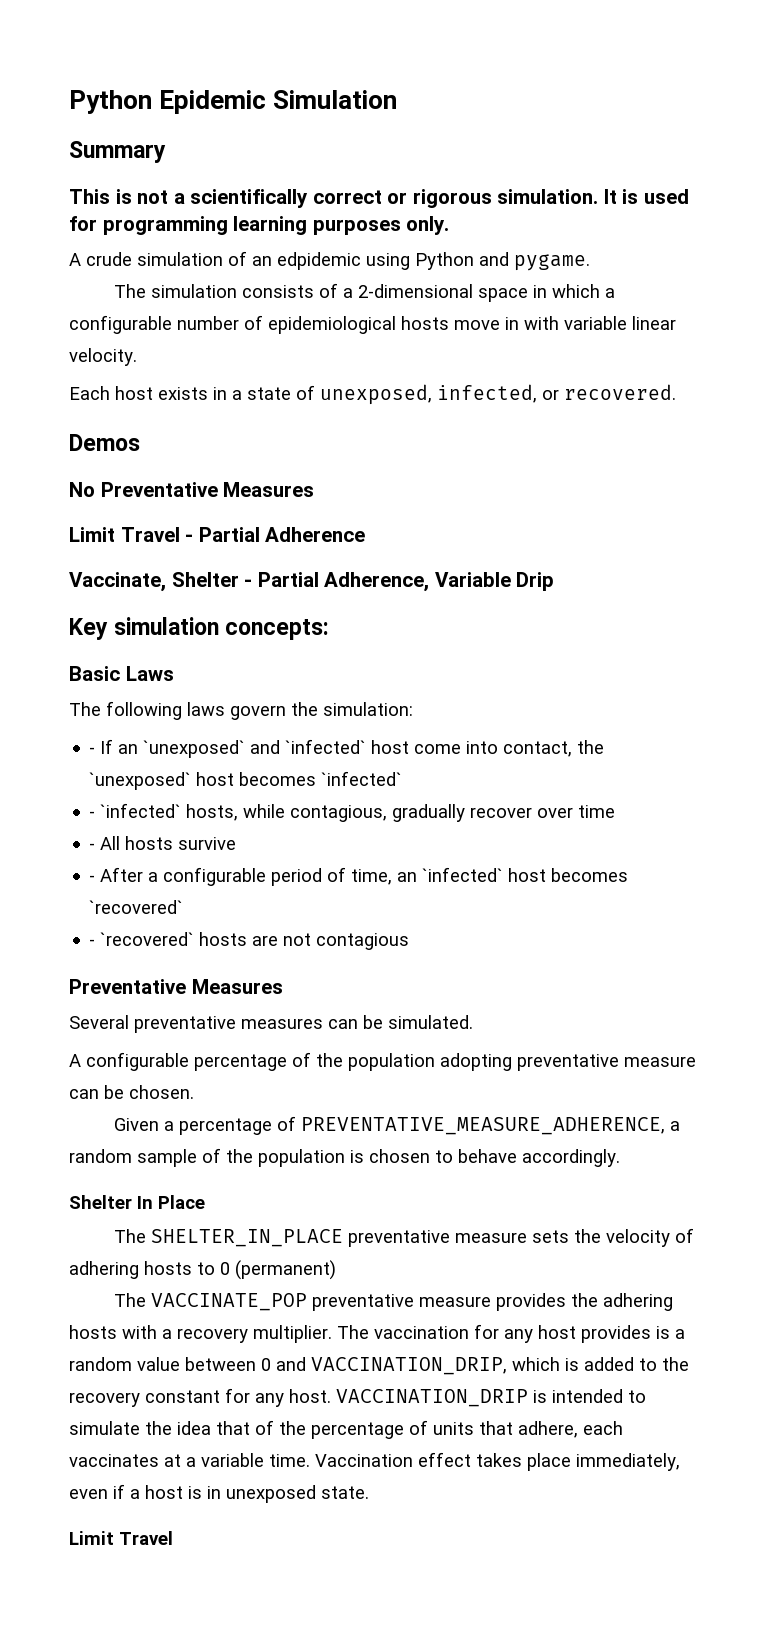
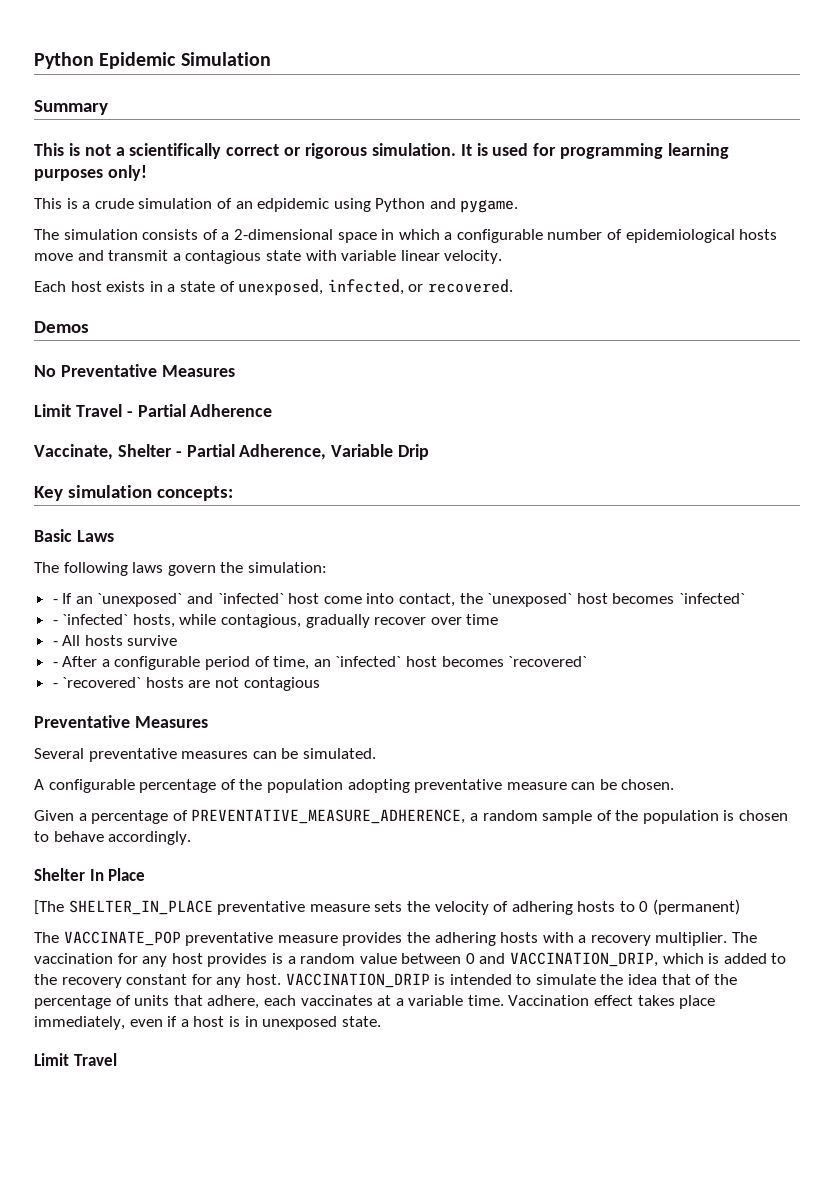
- It is used for programming learning purposes only.
- A crude simulation of an edpidemic using Python and pygame.
+ It is used for programming learning purposes only!
+ This is a crude simulation of an edpidemic using Python and pygame.
- The simulation consists of a 2-dimensional space in which a configurable number of epidemiological hosts move in with variable linear velocity.
+ The simulation consists of a 2-dimensional space in which a configurable number of epidemiological hosts move and transmit a contagious state with variable linear velocity.
- The SHELTER_IN_PLACE preventative measure sets the velocity of adhering hosts to 0 (permanent)
+ [The SHELTER_IN_PLACE preventative measure sets the velocity of adhering hosts to 0 (permanent)

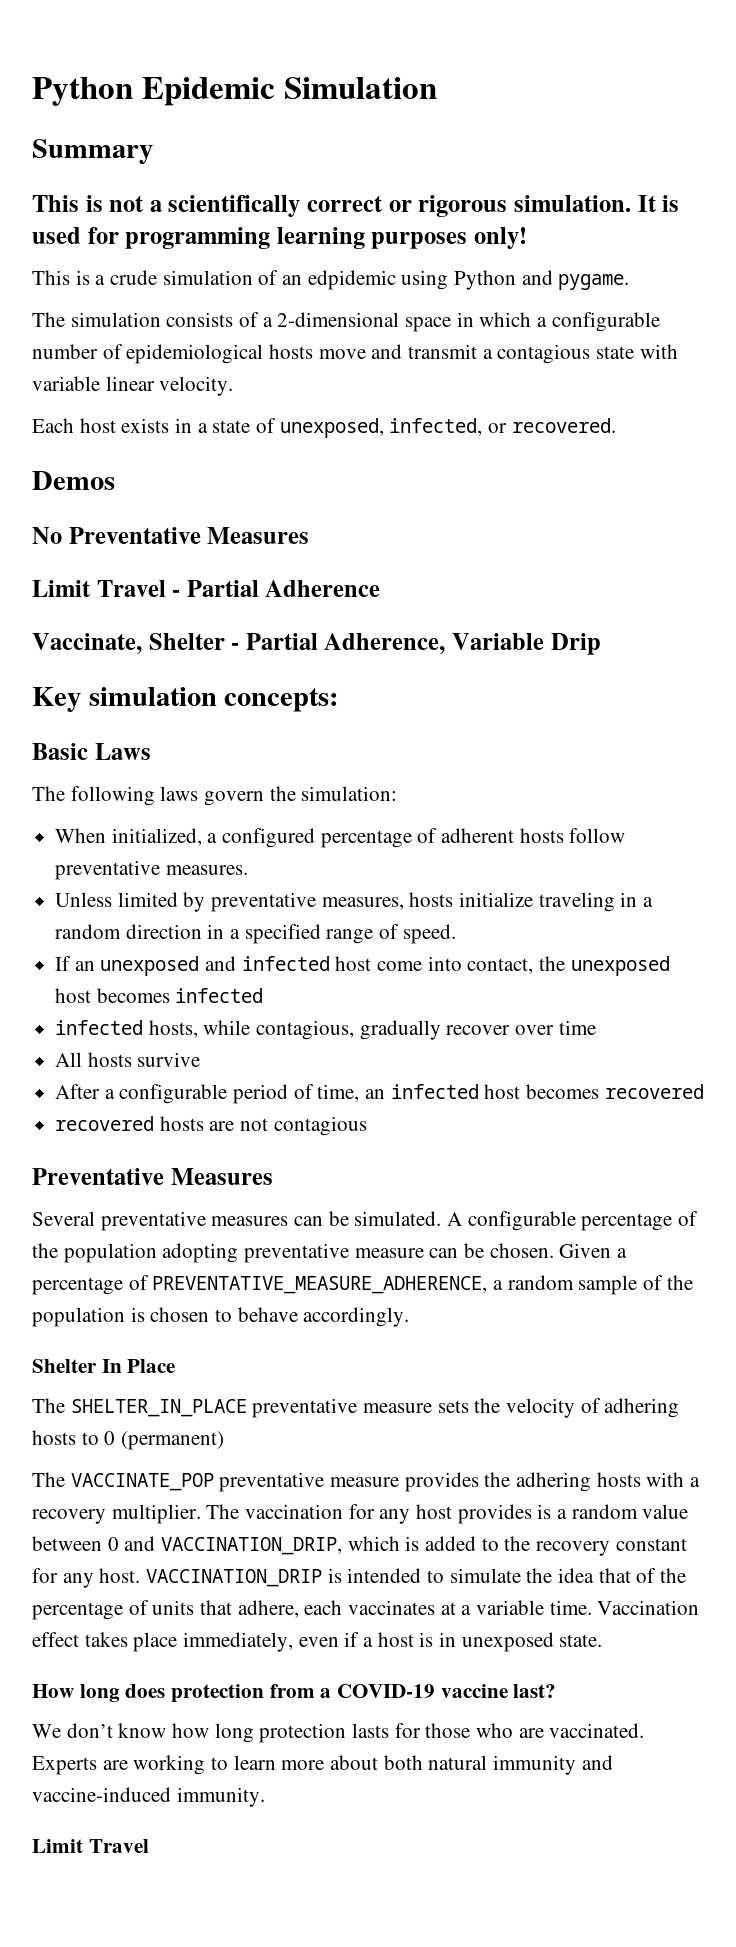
- - If an `unexposed` and `infected` host come into contact, the `unexposed` host becomes `infected`
- - `infected` hosts, while contagious, gradually recover over time
+ When initialized, a configured percentage of adherent hosts follow preventative measures.
+ Unless limited by preventative measures, hosts initialize traveling in a random direction in a specified range of speed.
+ If an unexposed and infected host come into contact, the unexposed host becomes infected
+ infected hosts, while contagious, gradually recover over time
- - All hosts survive
+ All hosts survive
- - After a configurable period of time, an `infected` host becomes `recovered`
- - `recovered` hosts are not contagious
+ After a configurable period of time, an infected host becomes recovered
+ recovered hosts are not contagious
- Several preventative measures can be simulated.
- A configurable percentage of the population adopting preventative measure can be chosen.
- Given a percentage of PREVENTATIVE_MEASURE_ADHERENCE, a random sample of the population is chosen to behave accordingly.
+ Several preventative measures can be simulated. A configurable percentage of the population adopting preventative measure can be chosen. Given a percentage of PREVENTATIVE_MEASURE_ADHERENCE, a random sample of the population is chosen to behave accordingly.
- [The SHELTER_IN_PLACE preventative measure sets the velocity of adhering hosts to 0 (permanent)
+ The SHELTER_IN_PLACE preventative measure sets the velocity of adhering hosts to 0 (permanent)
+ How long does protection from a COVID-19 vaccine last?
+ We don’t know how long protection lasts for those who are vaccinated. Experts are working to learn more about both natural immunity and vaccine-induced immunity.

